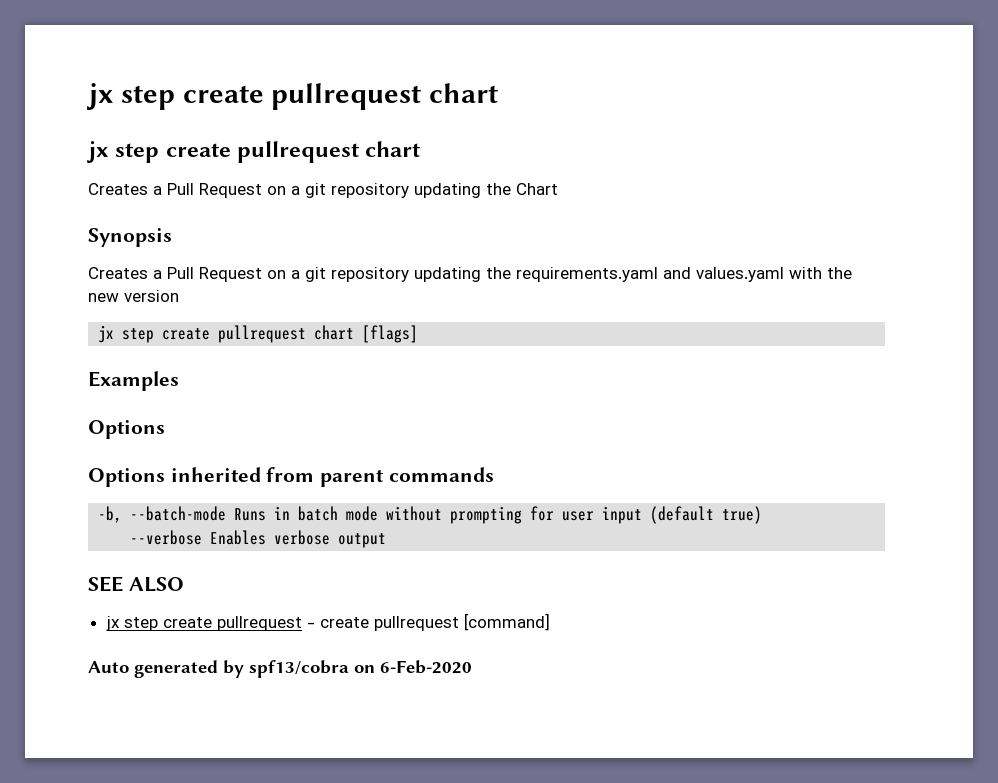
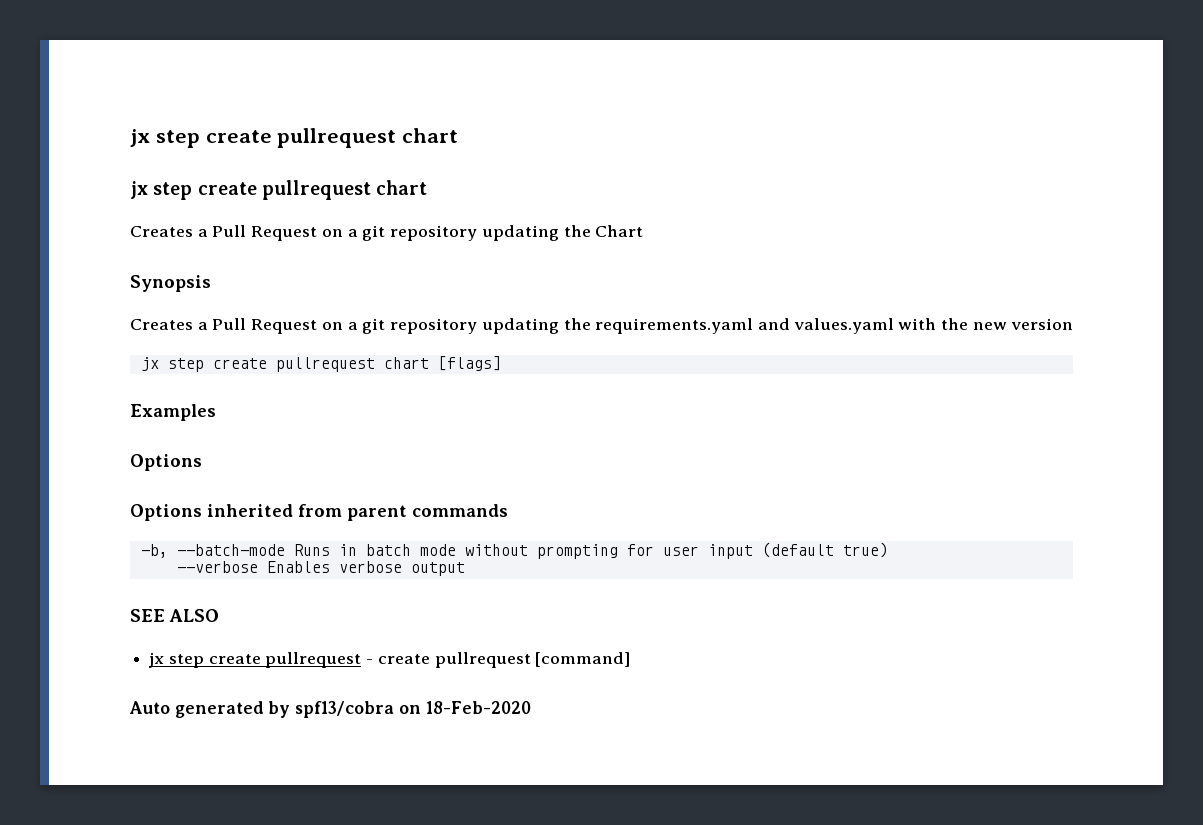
- Auto generated by spf13/cobra on 6-Feb-2020
+ Auto generated by spf13/cobra on 18-Feb-2020

